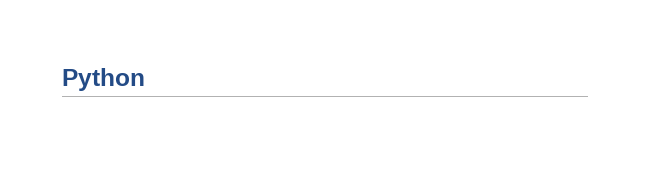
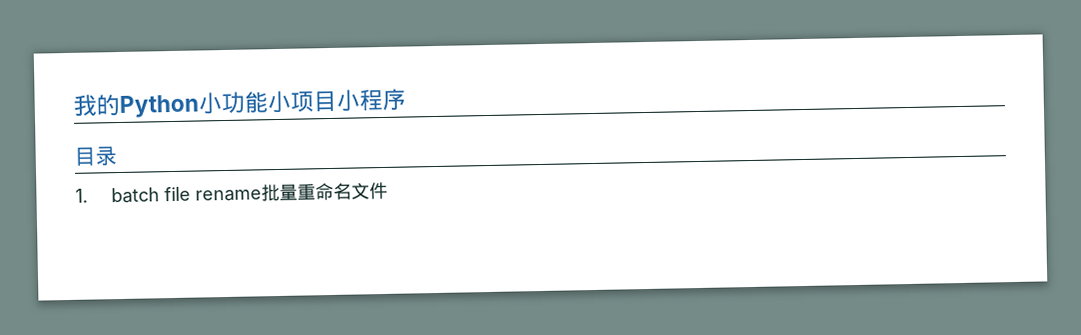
- Python
+ 我的Python小功能小项目小程序
+ 目录
+ 1. batch file rename批量重命名文件

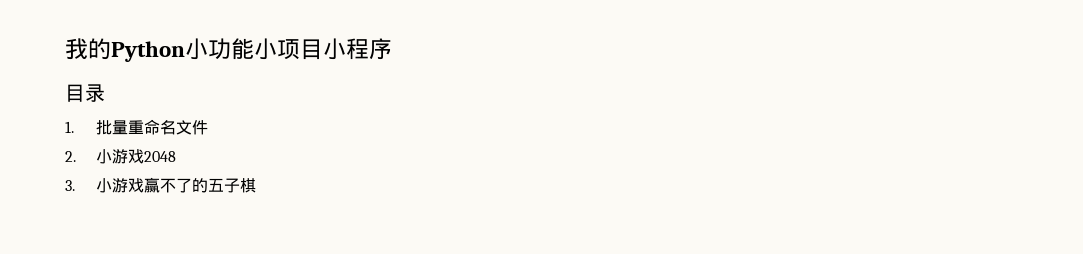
- 1. batch file rename批量重命名文件
+ 1.批量重命名文件
+ 2.小游戏2048
+ 3.小游戏赢不了的五子棋

